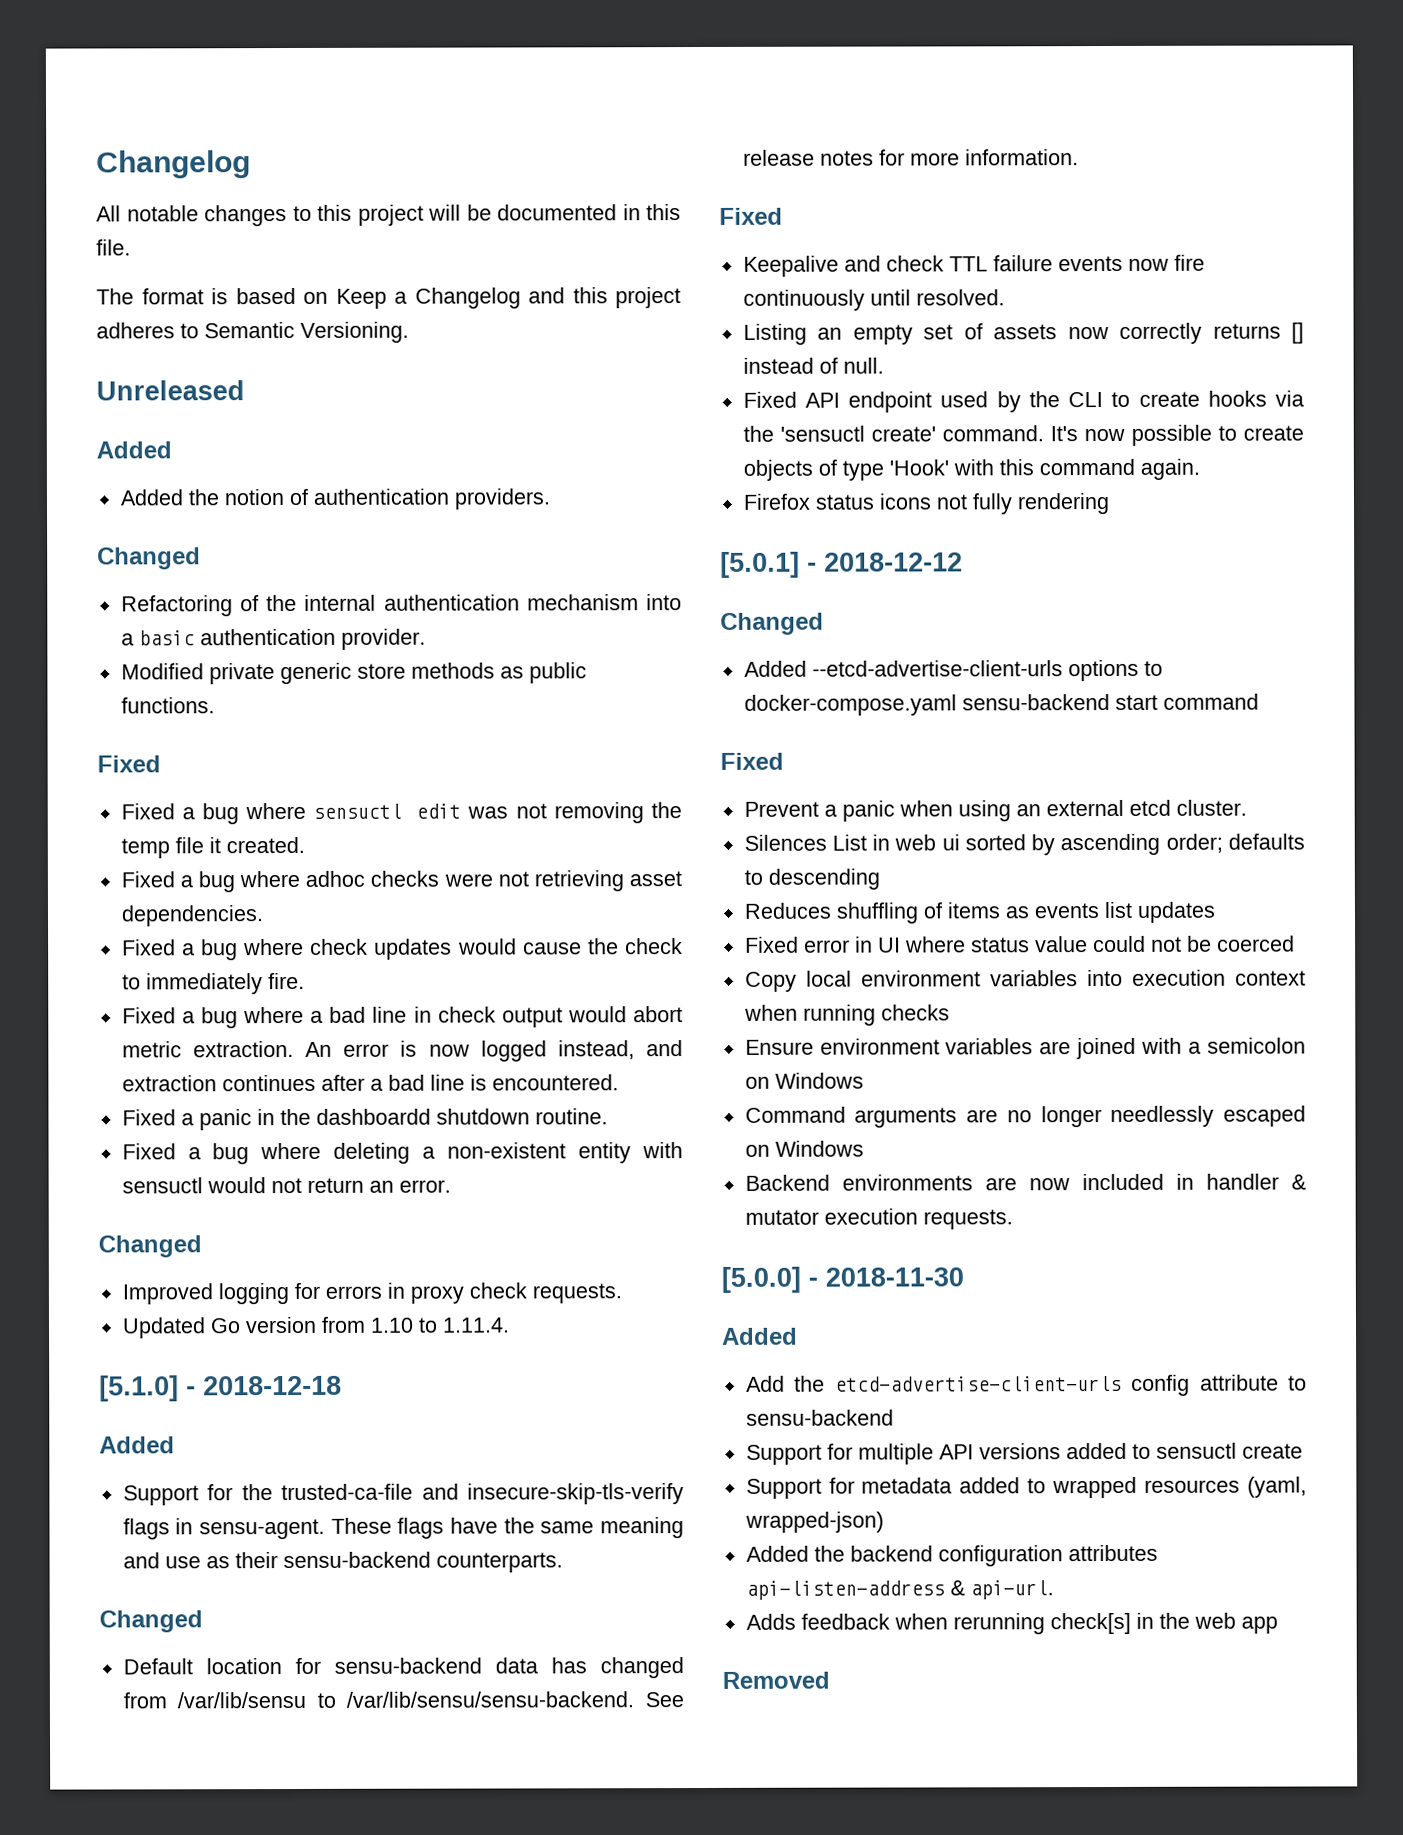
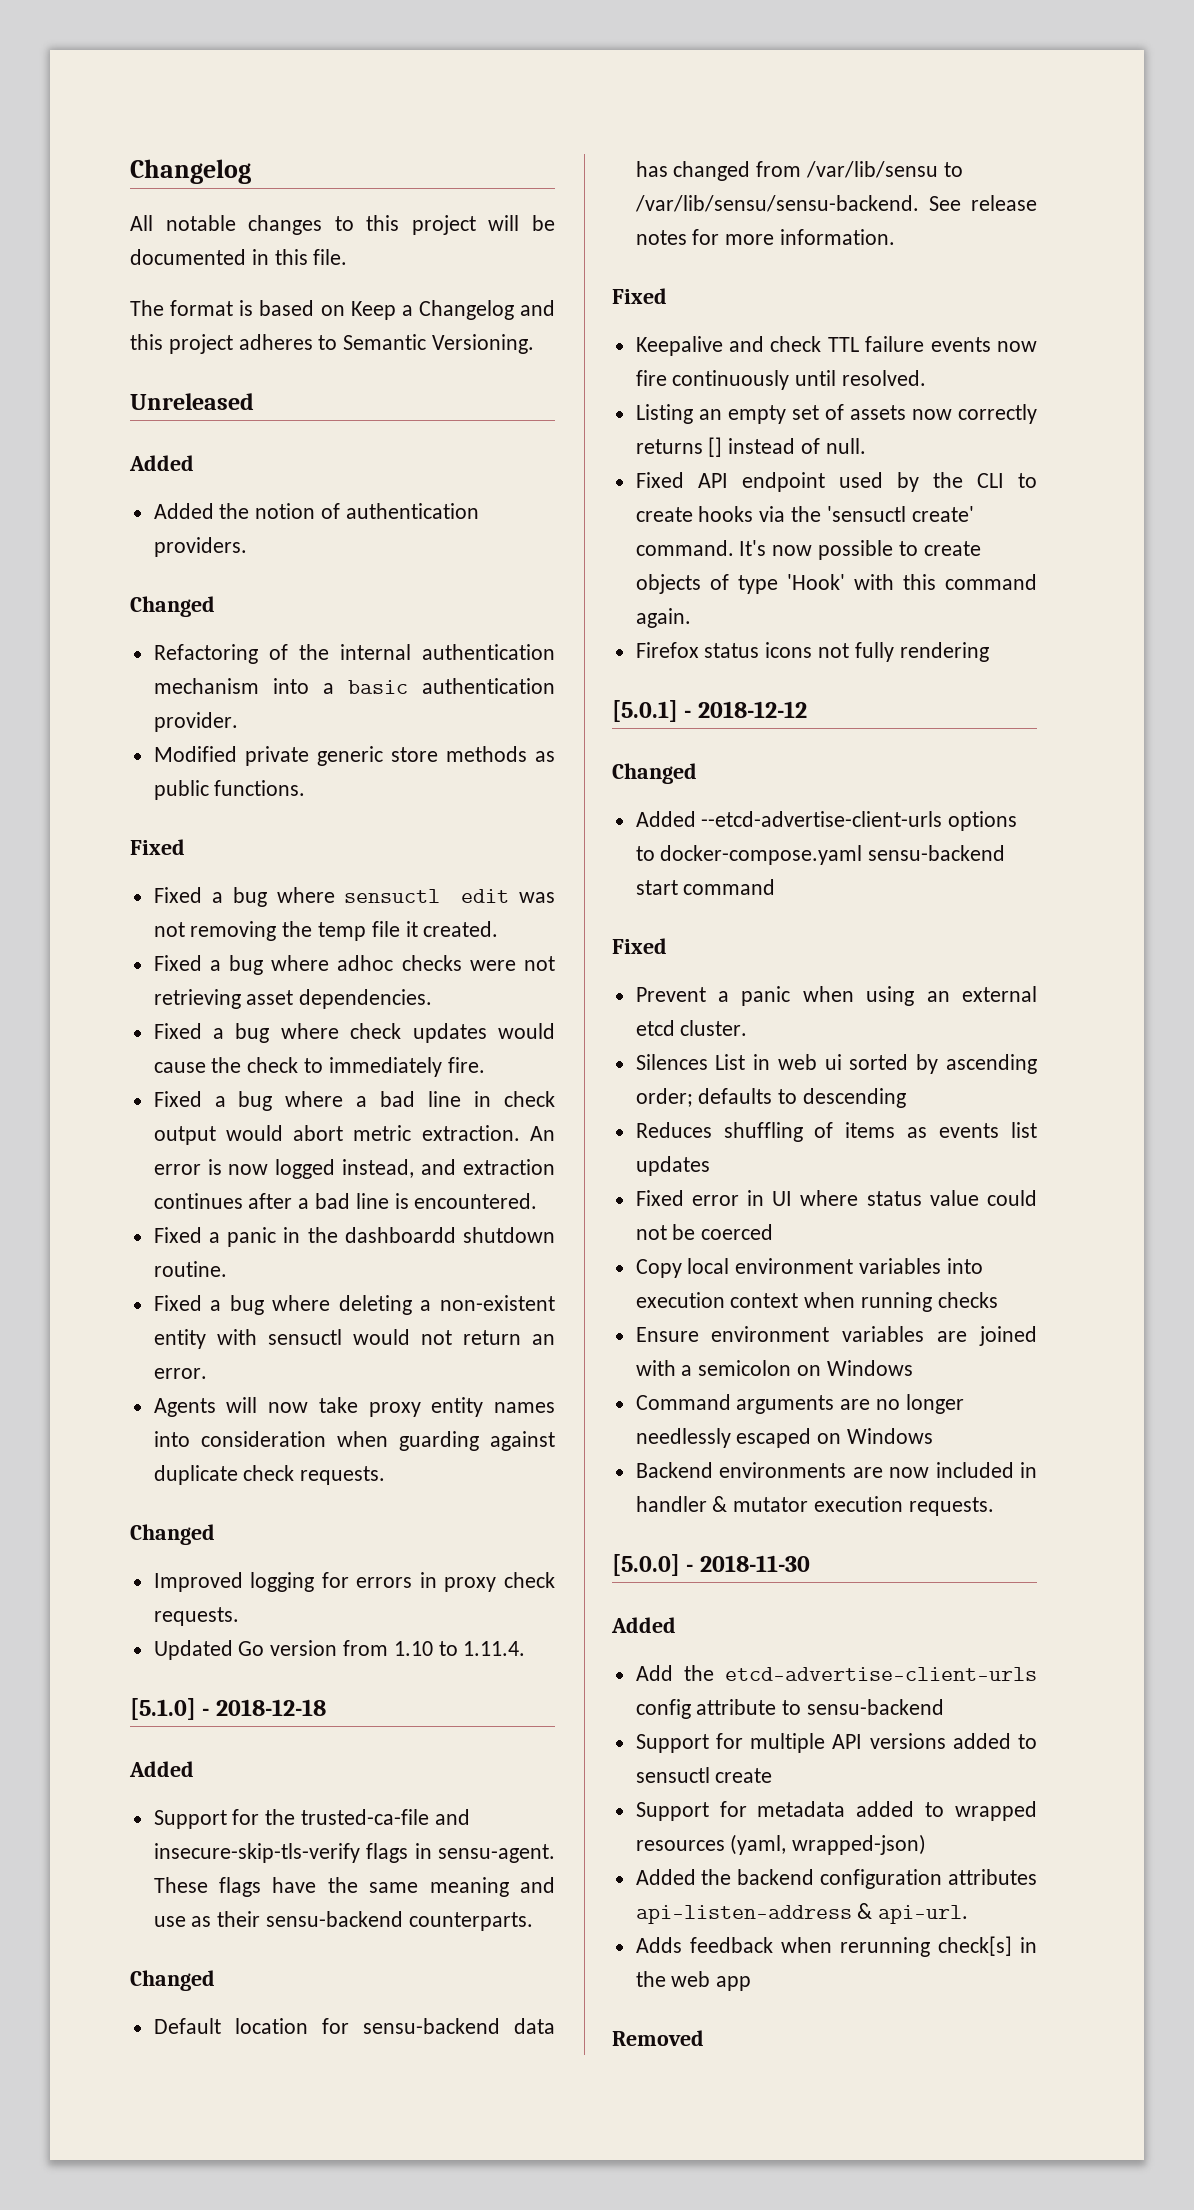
+ Agents will now take proxy entity names into consideration when guarding against duplicate check requests.

